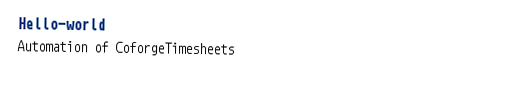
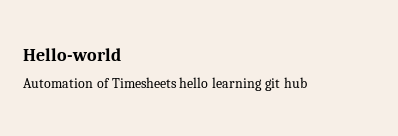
- Automation of CoforgeTimesheets
+ Automation of Timesheets hello learning git hub

